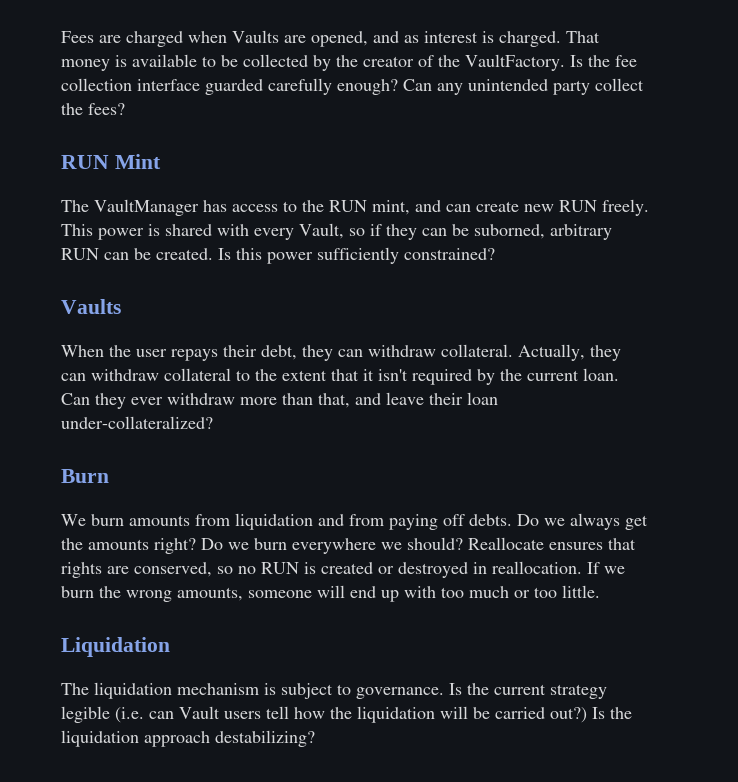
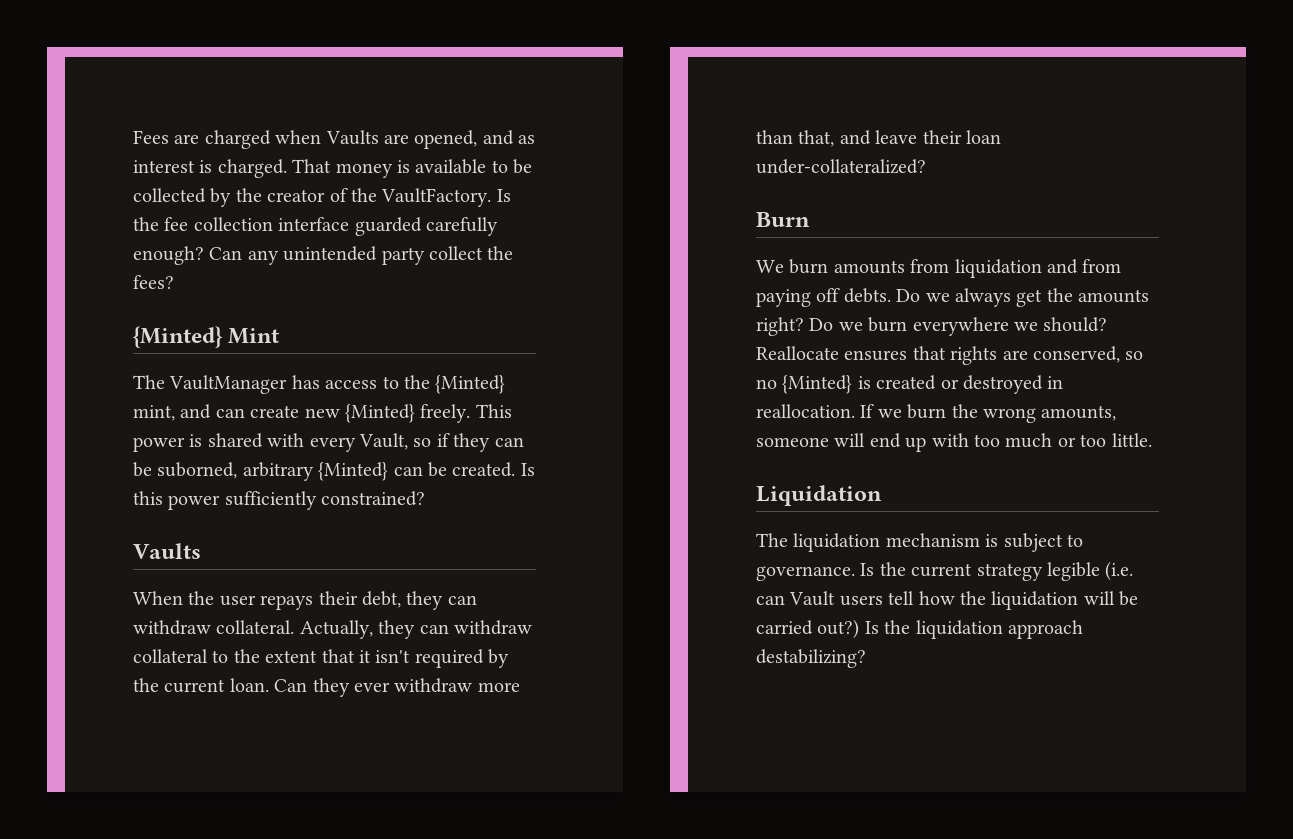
- RUN Mint
+ {Minted} Mint
- The VaultManager has access to the RUN mint, and can create new RUN freely.
+ The VaultManager has access to the {Minted} mint, and can create new {Minted} freely.
- This power is shared with every Vault, so if they can be suborned, arbitrary RUN can be created.
+ This power is shared with every Vault, so if they can be suborned, arbitrary {Minted} can be created.
- Reallocate ensures that rights are conserved, so no RUN is created or destroyed in reallocation.
+ Reallocate ensures that rights are conserved, so no {Minted} is created or destroyed in reallocation.

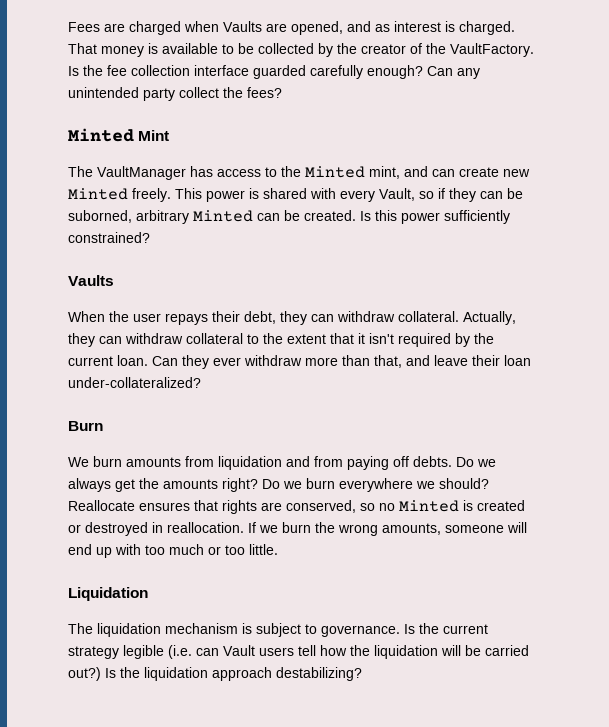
- {Minted} Mint
+ Minted Mint
- The VaultManager has access to the {Minted} mint, and can create new {Minted} freely.
+ The VaultManager has access to the Minted mint, and can create new Minted freely.
- This power is shared with every Vault, so if they can be suborned, arbitrary {Minted} can be created.
+ This power is shared with every Vault, so if they can be suborned, arbitrary Minted can be created.
- Reallocate ensures that rights are conserved, so no {Minted} is created or destroyed in reallocation.
+ Reallocate ensures that rights are conserved, so no Minted is created or destroyed in reallocation.

